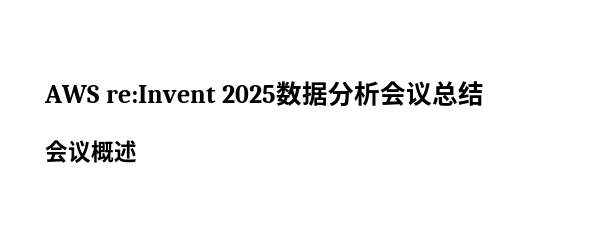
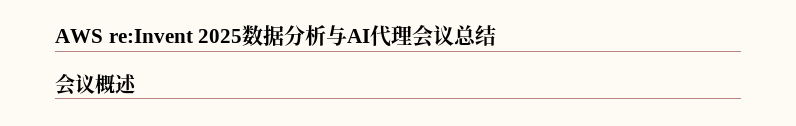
- AWS re:Invent 2025数据分析会议总结
+ AWS re:Invent 2025数据分析与AI代理会议总结

